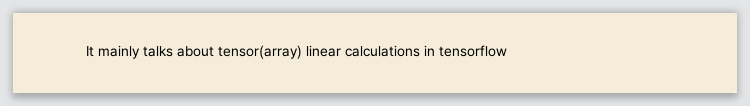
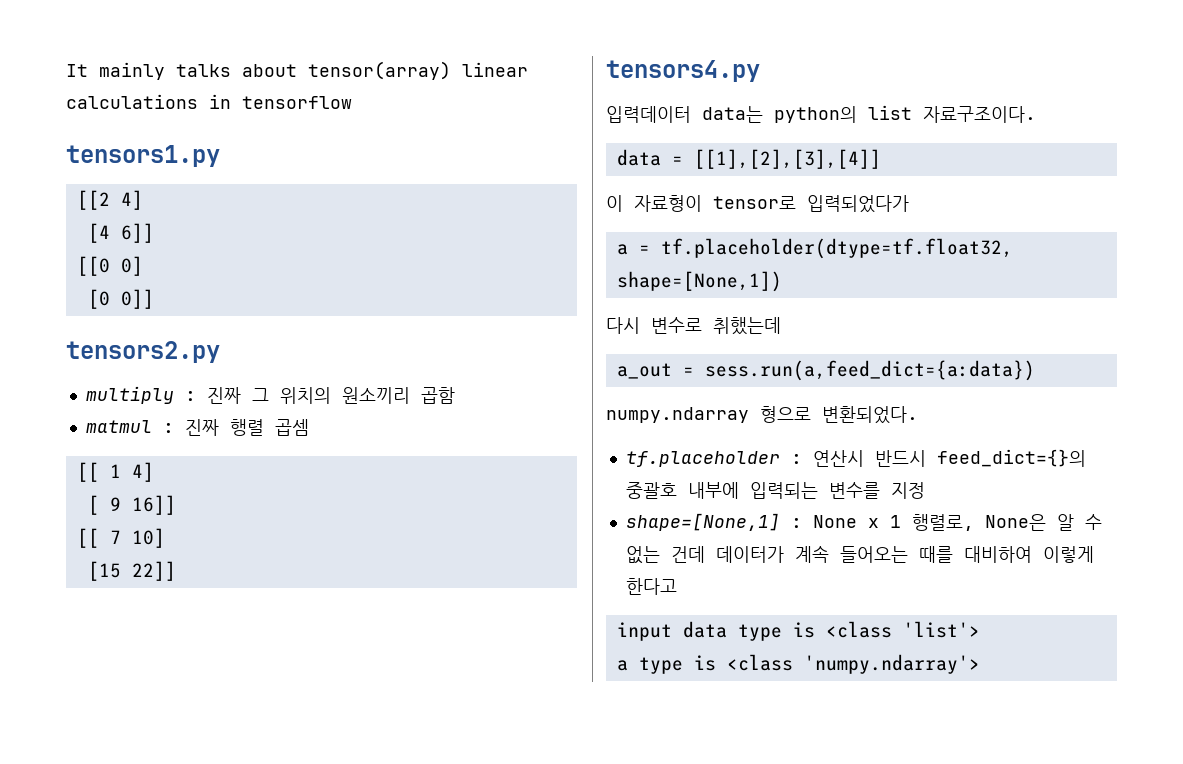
+ tensors1.py
+ [[2 4]
+ [4 6]]
+ [[0 0]
+ [0 0]]
+ tensors2.py
+ multiply : 진짜 그 위치의 원소끼리 곱함
+ matmul : 진짜 행렬 곱셈
+ [[ 1 4]
+ [ 9 16]]
+ [[ 7 10]
+ [15 22]]
+ tensors4.py
+ 입력데이터 data는 python의 list 자료구조이다.
+ data = [[1],[2],[3],[4]]
+ 이 자료형이 tensor로 입력되었다가
+ a = tf.placeholder(dtype=tf.float32, shape=[None,1])
+ 다시 변수로 취했는데
+ a_out = sess.run(a,feed_dict={a:data})
+ numpy.ndarray 형으로 변환되었다.
+ tf.placeholder : 연산시 반드시 feed_dict={}의 중괄호 내부에 입력되는 변수를 지정
+ shape=[None,1] : None x 1 행렬로, None은 알 수 없는 건데 데이터가 계속 들어오는 때를 대비하여 이렇게 한다고
+ input data type is <class 'list'>
+ a type is <class 'numpy.ndarray'>

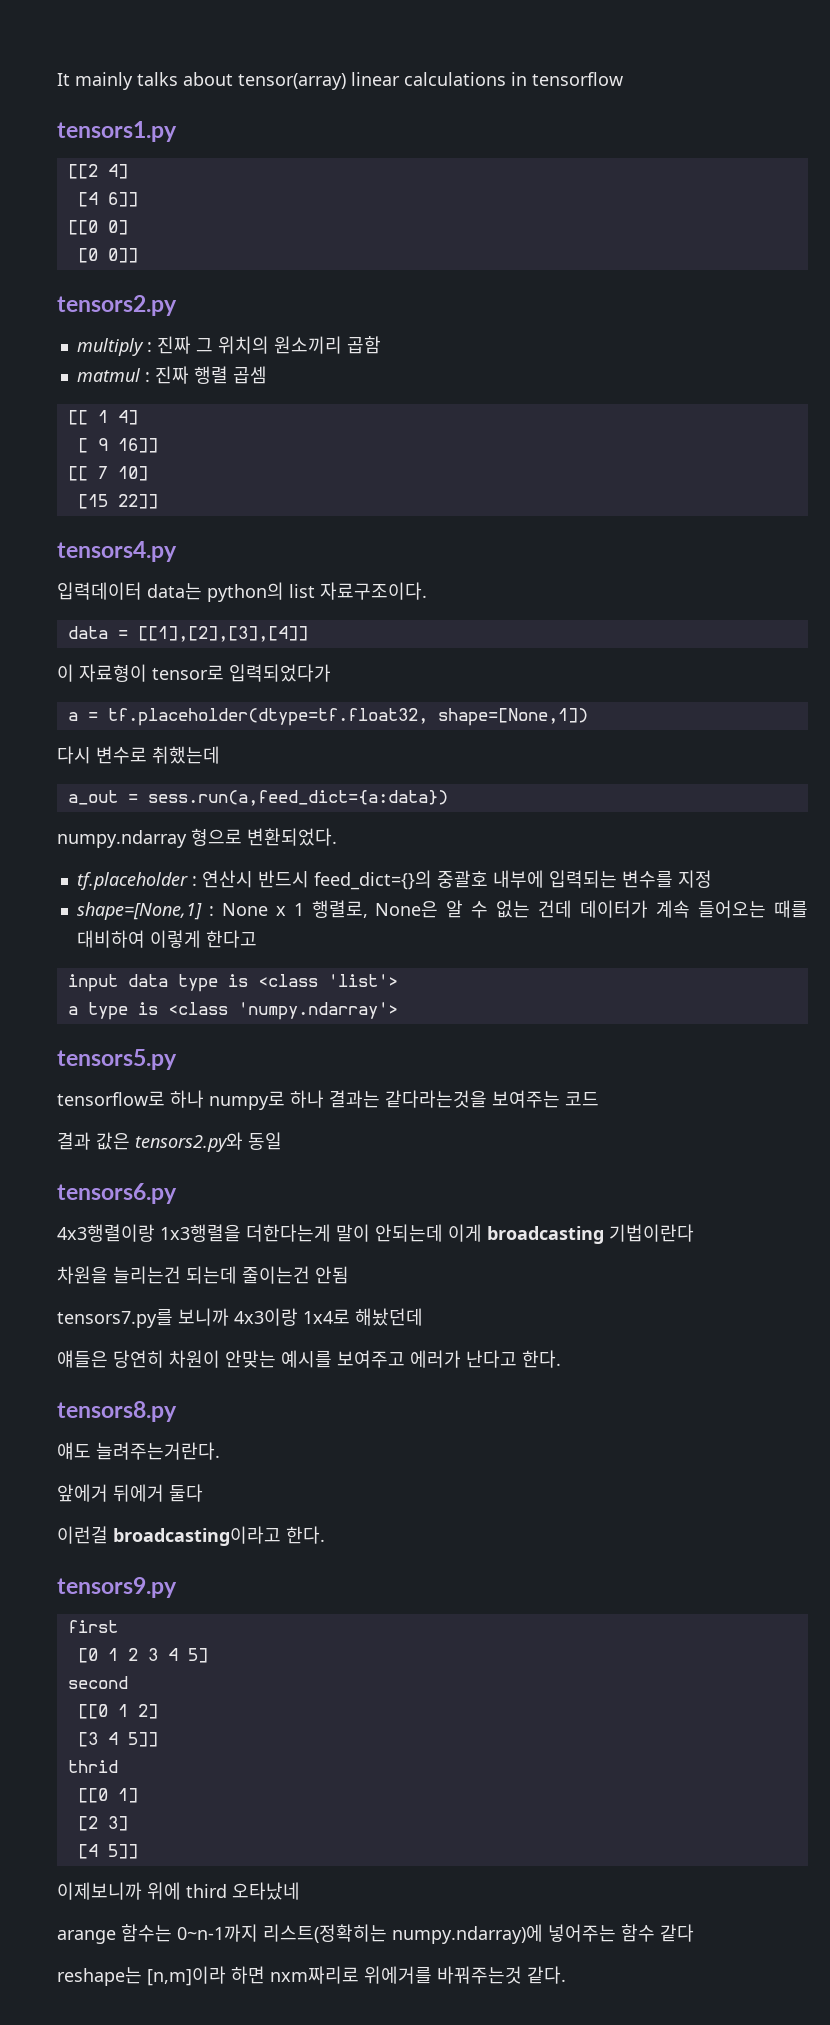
+ tensors5.py
+ tensorflow로 하나 numpy로 하나 결과는 같다라는것을 보여주는 코드
+ 결과 값은 tensors2.py와 동일
+ tensors6.py
+ 4x3행렬이랑 1x3행렬을 더한다는게 말이 안되는데 이게 broadcasting 기법이란다
+ 차원을 늘리는건 되는데 줄이는건 안됨
+ tensors7.py를 보니까 4x3이랑 1x4로 해놨던데
+ 얘들은 당연히 차원이 안맞는 예시를 보여주고 에러가 난다고 한다.
+ tensors8.py
+ 얘도 늘려주는거란다.
+ 앞에거 뒤에거 둘다
+ 이런걸 broadcasting이라고 한다.
+ tensors9.py
+ first
+ [0 1 2 3 4 5]
+ second
+ [[0 1 2]
+ [3 4 5]]
+ thrid
+ [[0 1]
+ [2 3]
+ [4 5]]
+ 이제보니까 위에 third 오타났네
+ arange 함수는 0~n-1까지 리스트(정확히는 numpy.ndarray)에 넣어주는 함수 같다
+ reshape는 [n,m]이라 하면 nxm짜리로 위에거를 바꿔주는것 같다.

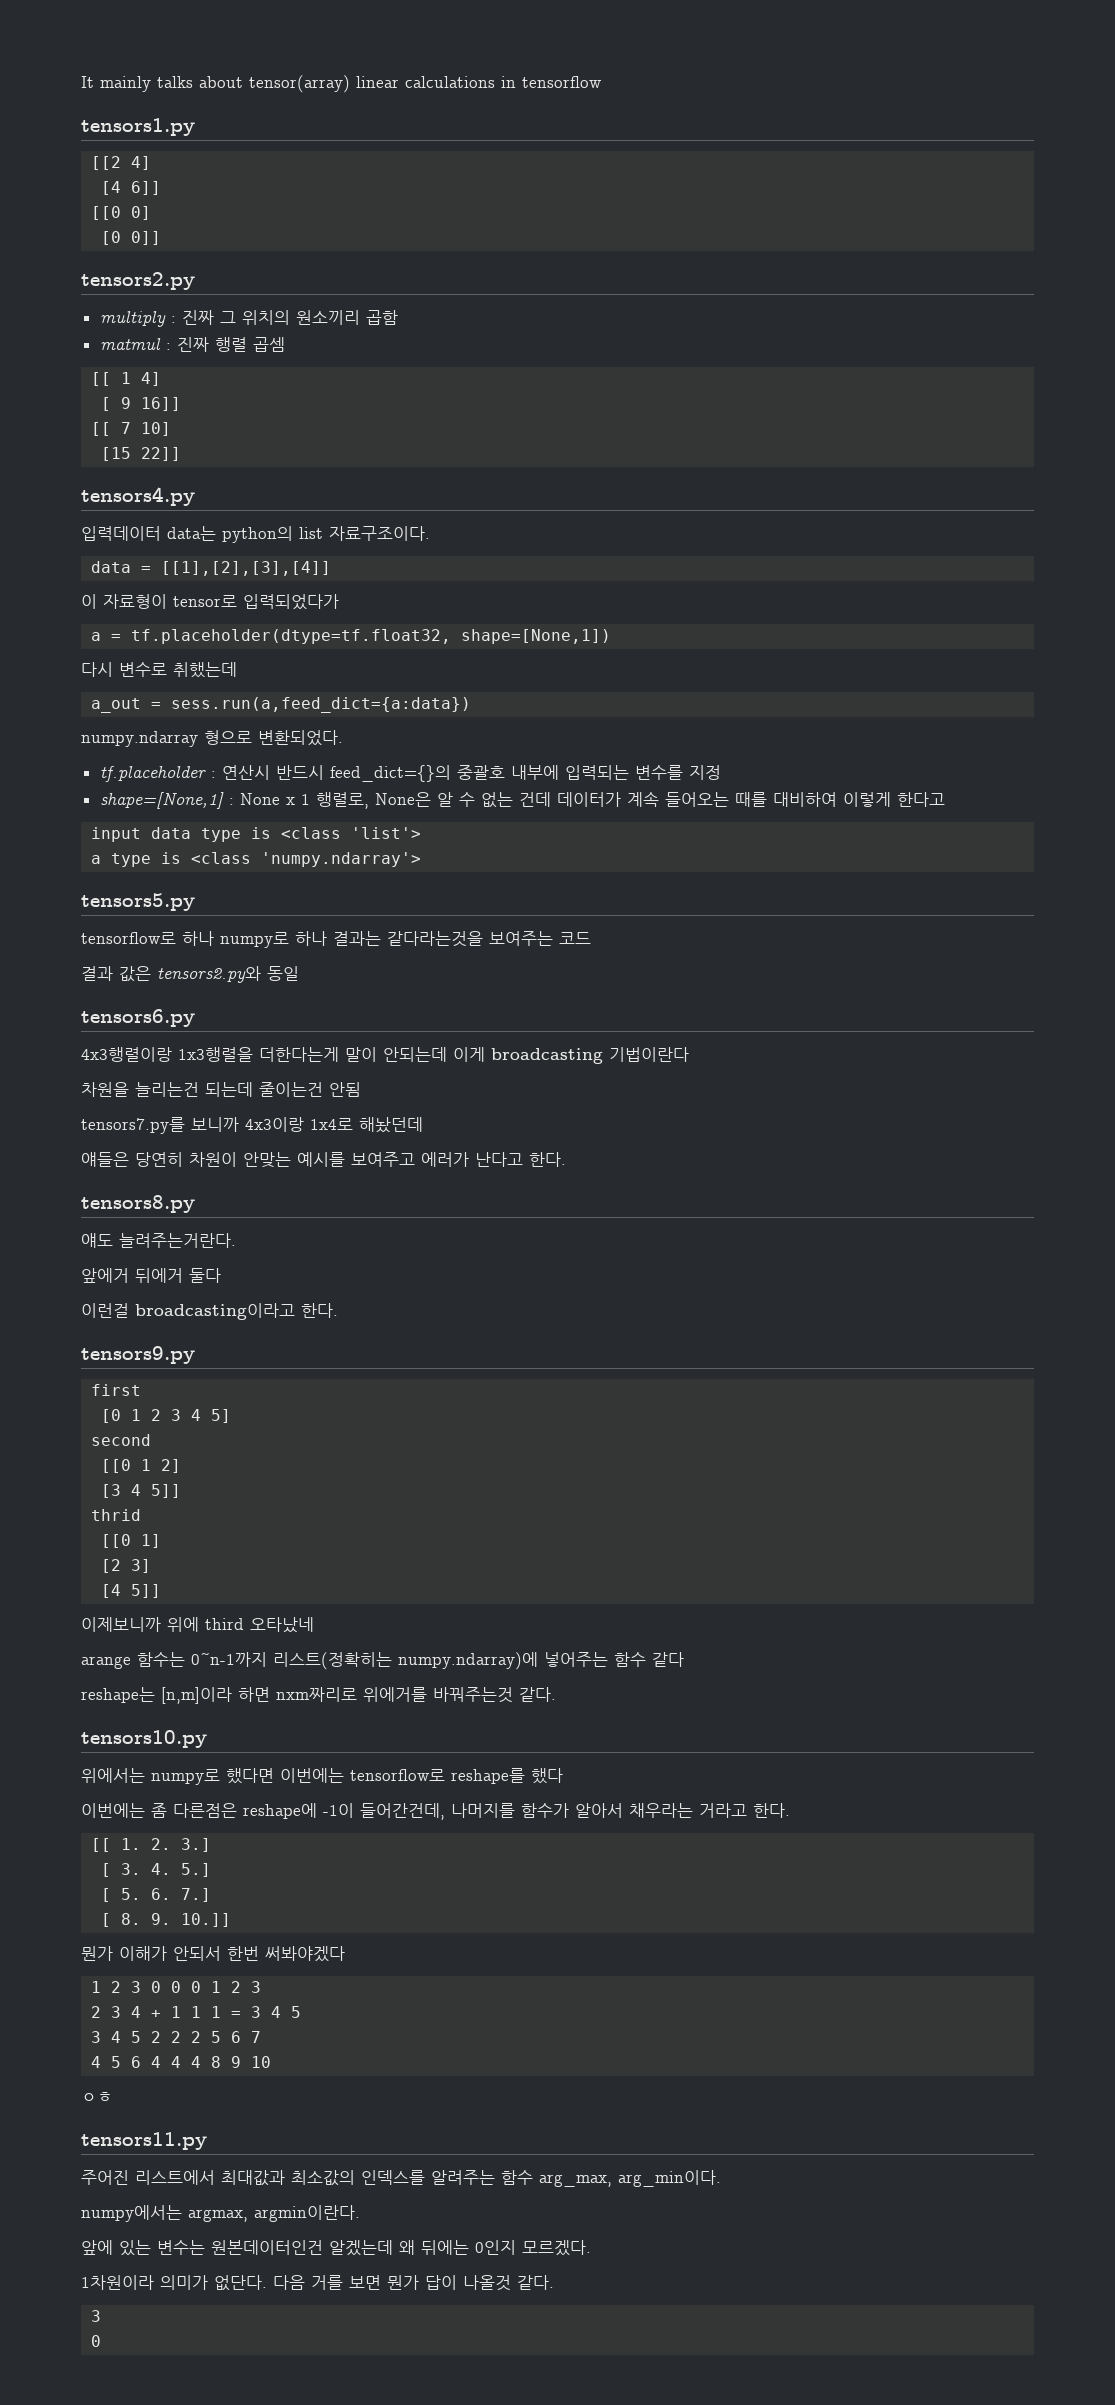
+ tensors10.py
+ 위에서는 numpy로 했다면 이번에는 tensorflow로 reshape를 했다
+ 이번에는 좀 다른점은 reshape에 -1이 들어간건데, 나머지를 함수가 알아서 채우라는 거라고 한다.
+ [[ 1. 2. 3.]
+ [ 3. 4. 5.]
+ [ 5. 6. 7.]
+ [ 8. 9. 10.]]
+ 뭔가 이해가 안되서 한번 써봐야겠다
+ 1 2 3 0 0 0 1 2 3
+ 2 3 4 + 1 1 1 = 3 4 5
+ 3 4 5 2 2 2 5 6 7
+ 4 5 6 4 4 4 8 9 10
+ ㅇㅎ
+ tensors11.py
+ 주어진 리스트에서 최대값과 최소값의 인덱스를 알려주는 함수 arg_max, arg_min이다.
+ numpy에서는 argmax, argmin이란다.
+ 앞에 있는 변수는 원본데이터인건 알겠는데 왜 뒤에는 0인지 모르겠다.
+ 1차원이라 의미가 없단다. 다음 거를 보면 뭔가 답이 나올것 같다.
+ 3
+ 0

